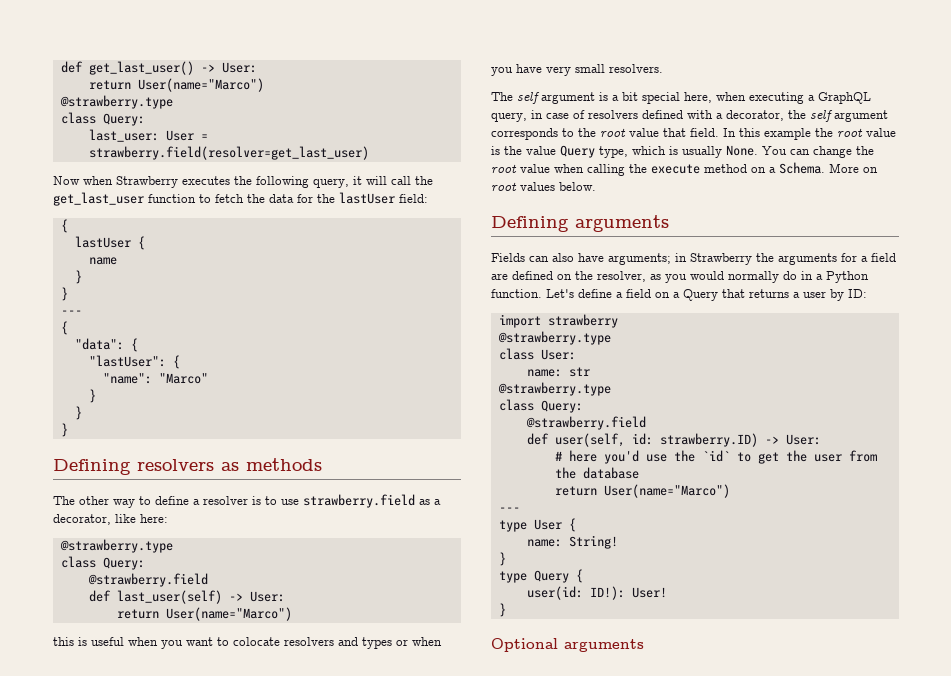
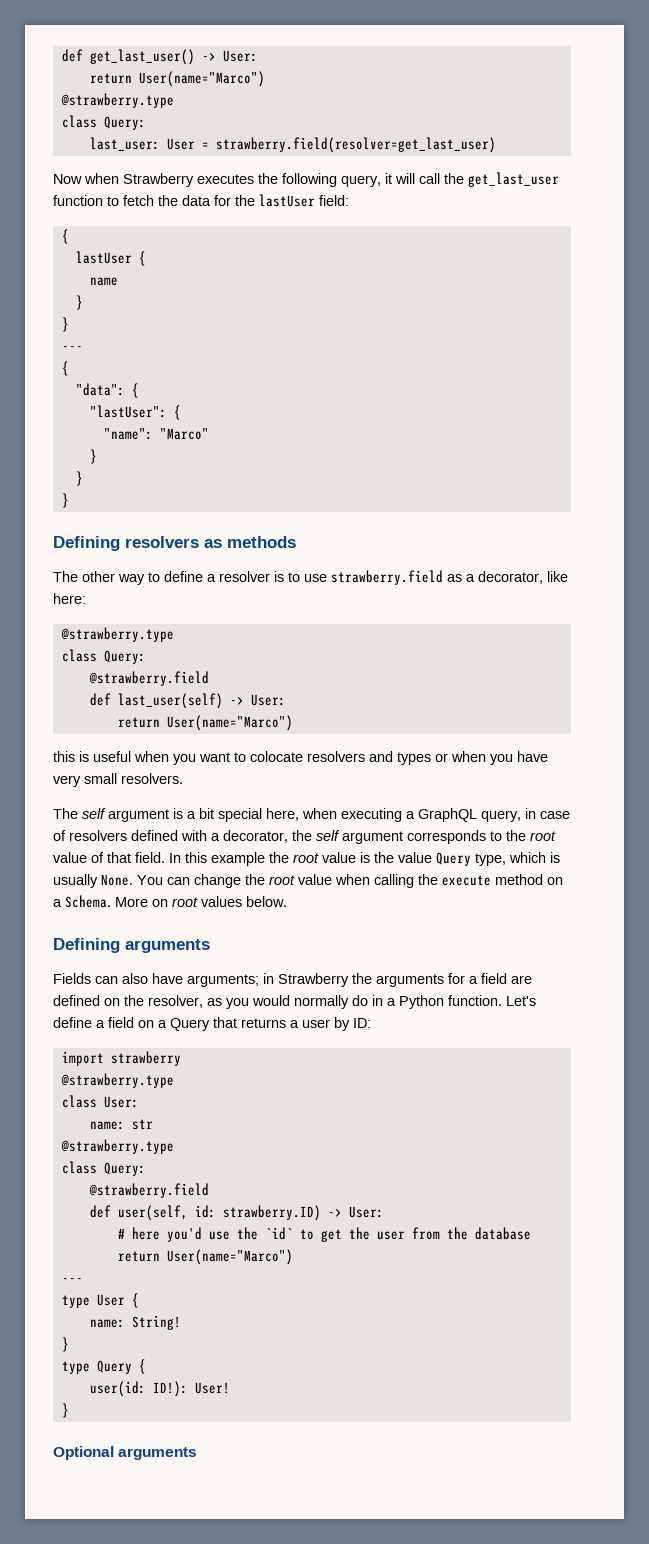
- The self argument is a bit special here, when executing a GraphQL query, in case of resolvers defined with a decorator, the self argument corresponds to the root value that field.
+ The self argument is a bit special here, when executing a GraphQL query, in case of resolvers defined with a decorator, the self argument corresponds to the root value of that field.

